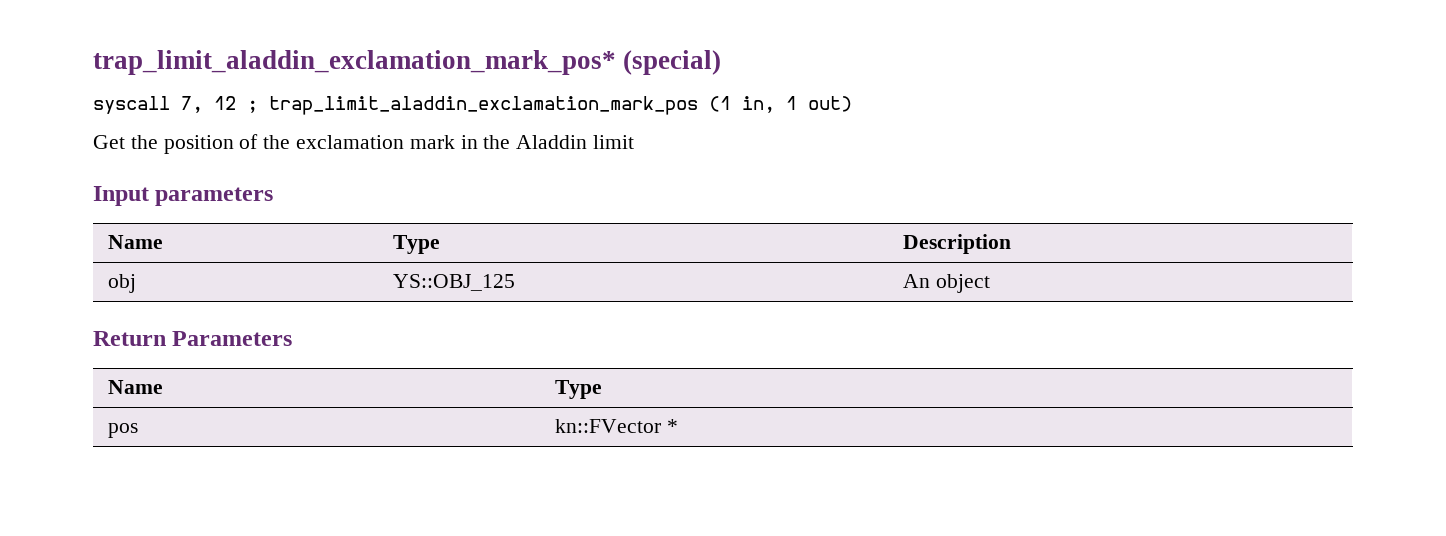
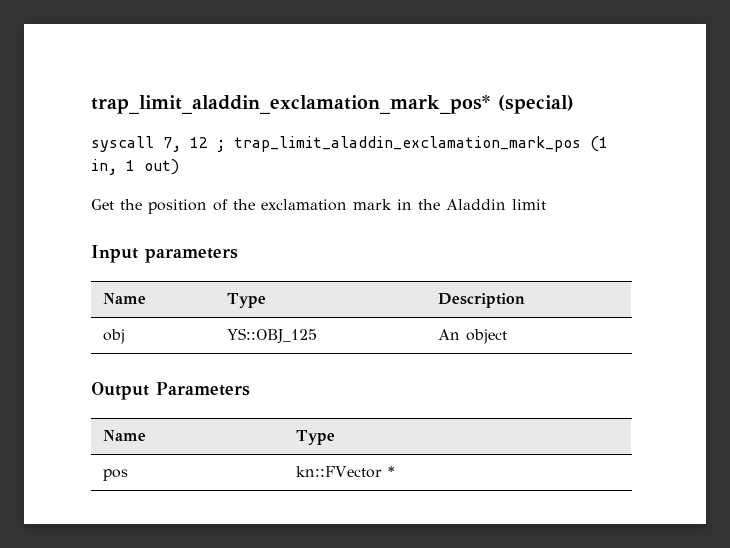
- Return Parameters
+ Output Parameters

